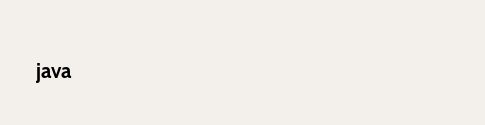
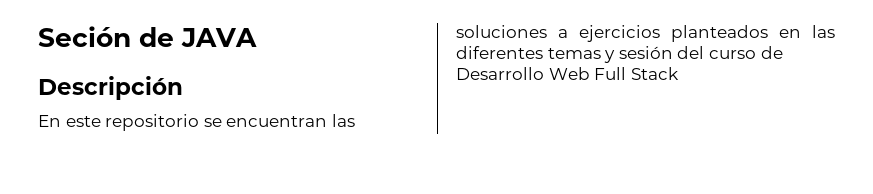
- java
+ Seción de JAVA
+ Descripción
+ En este repositorio se encuentran las soluciones a ejercicios planteados en las diferentes temas y sesión del curso de Desarrollo Web Full Stack

